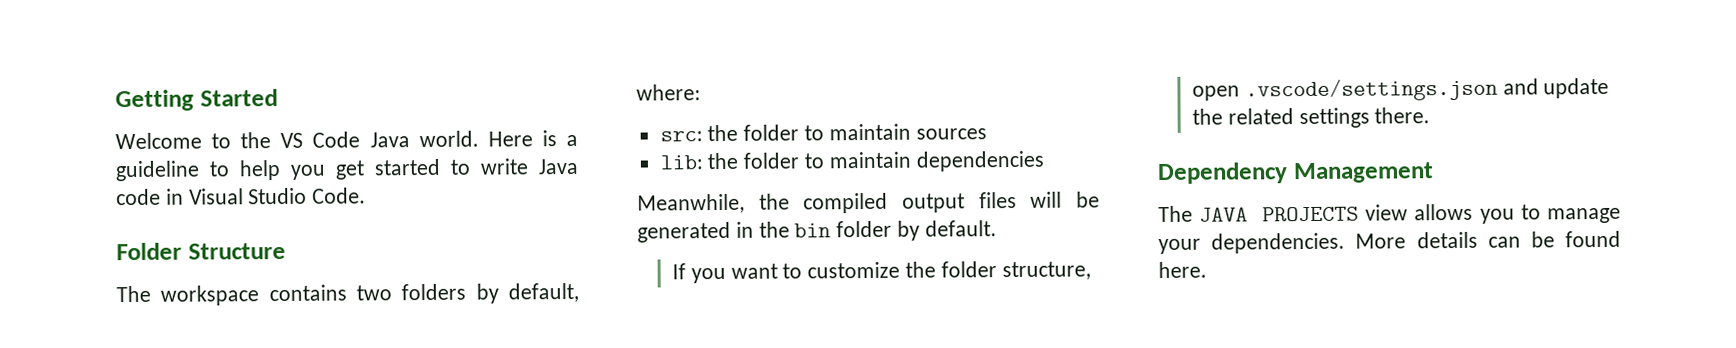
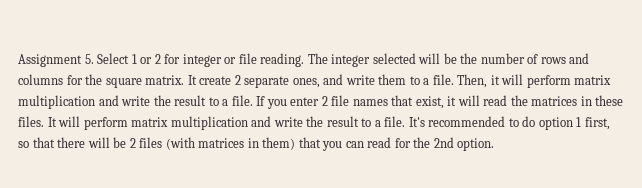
- Getting Started
- Welcome to the VS Code Java world. Here is a guideline to help you get started to write Java code in Visual Studio Code.
- Folder Structure
- The workspace contains two folders by default, where:
- src: the folder to maintain sources
- lib: the folder to maintain dependencies
- Meanwhile, the compiled output files will be generated in the bin folder by default.
- If you want to customize the folder structure, open .vscode/settings.json and update the related settings there.
- Dependency Management
- The JAVA PROJECTS view allows you to manage your dependencies. More details can be found here.
+ Assignment 5. Select 1 or 2 for integer or file reading. The integer selected will be the number of rows and columns for the square matrix. It create 2 separate ones, and write them to a file. Then, it will perform matrix multiplication and write the result to a file. If you enter 2 file names that exist, it will read the matrices in these files. It will perform matrix multiplication and write the result to a file. It's recommended to do option 1 first, so that there will be 2 files (with matrices in them) that you can read for the 2nd option.

